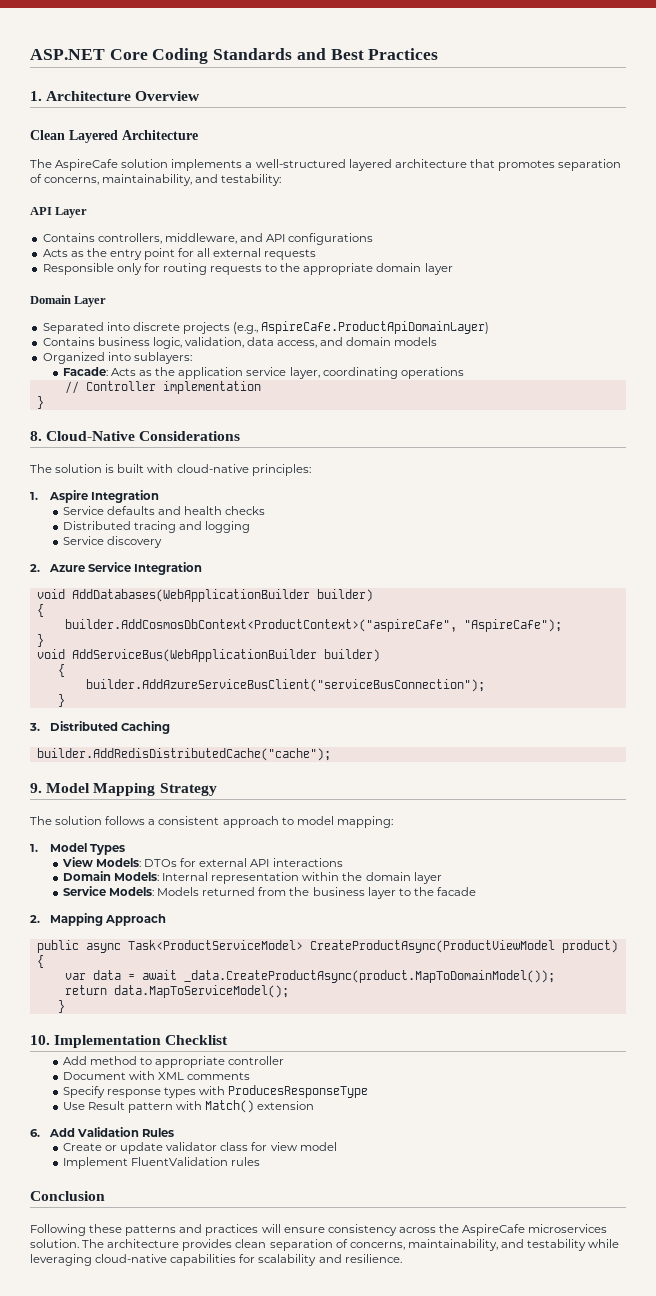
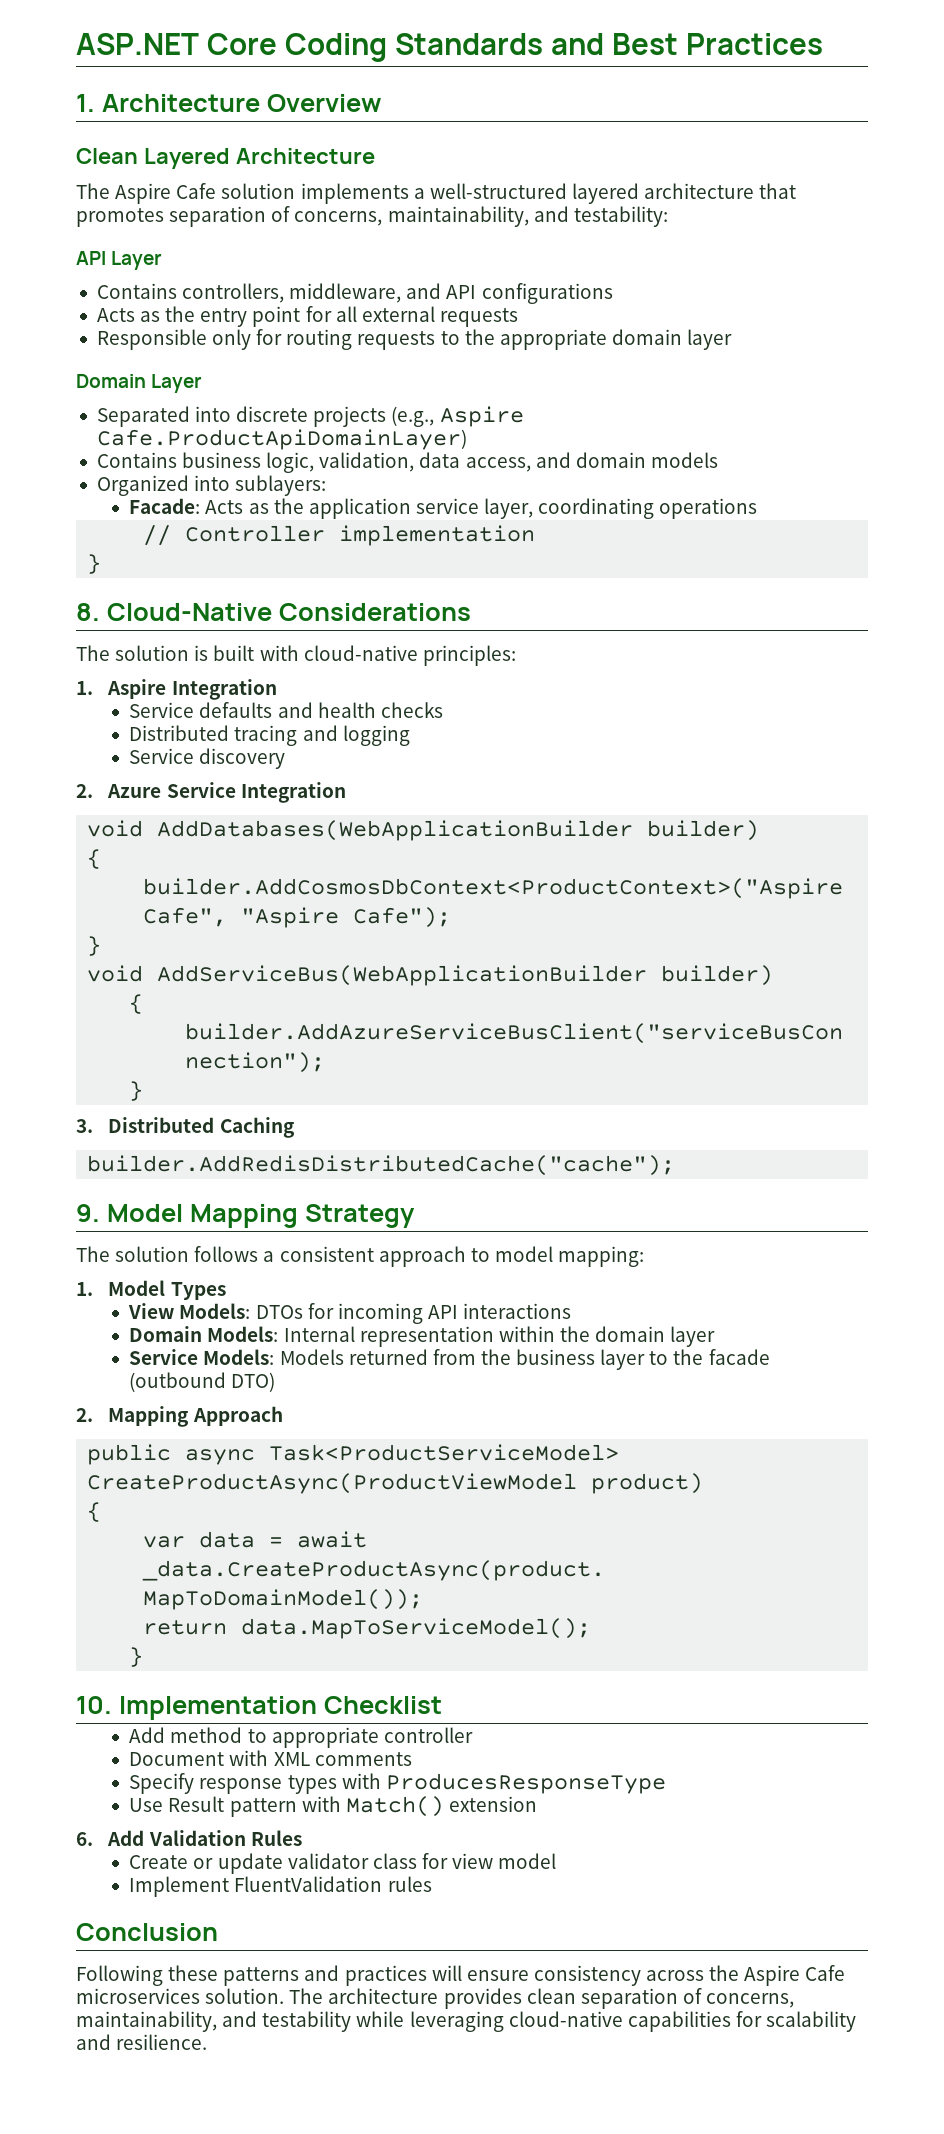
- The AspireCafe solution implements a well-structured layered architecture that promotes separation of concerns, maintainability, and testability:
+ The Aspire Cafe solution implements a well-structured layered architecture that promotes separation of concerns, maintainability, and testability:
- Separated into discrete projects (e.g., AspireCafe.ProductApiDomainLayer)
+ Separated into discrete projects (e.g., Aspire Cafe.ProductApiDomainLayer)
- builder.AddCosmosDbContext<ProductContext>("aspireCafe", "AspireCafe");
+ builder.AddCosmosDbContext<ProductContext>("Aspire Cafe", "Aspire Cafe");
- View Models: DTOs for external API interactions
+ View Models: DTOs for incoming API interactions
- Service Models: Models returned from the business layer to the facade
+ Service Models: Models returned from the business layer to the facade (outbound DTO)
- Following these patterns and practices will ensure consistency across the AspireCafe microservices solution.
+ Following these patterns and practices will ensure consistency across the Aspire Cafe microservices solution.

